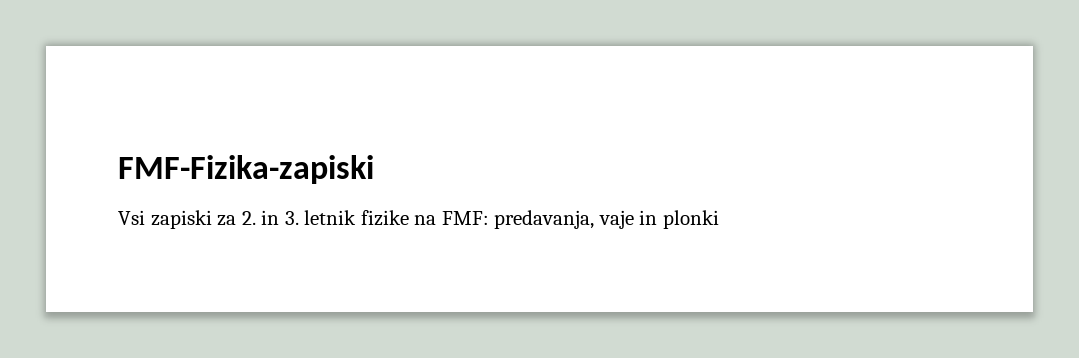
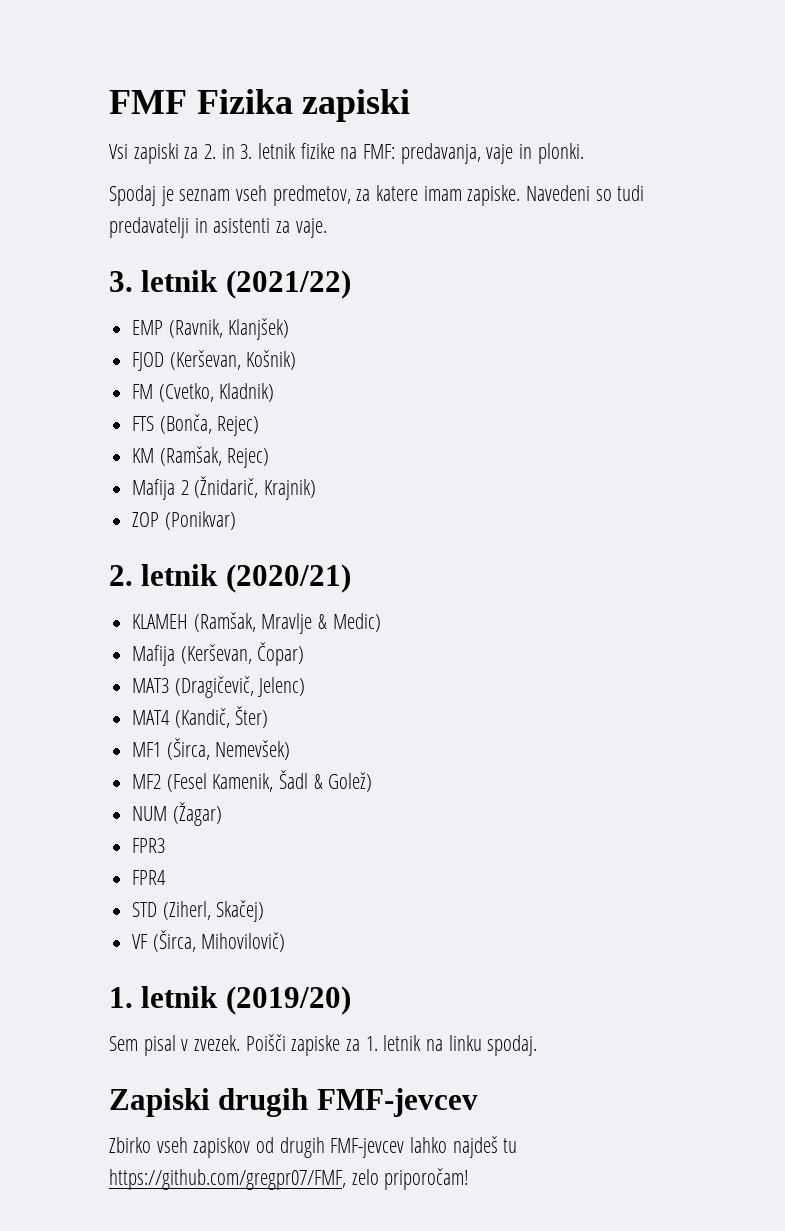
- FMF-Fizika-zapiski
+ FMF Fizika zapiski
- Vsi zapiski za 2. in 3. letnik fizike na FMF: predavanja, vaje in plonki
+ Vsi zapiski za 2. in 3. letnik fizike na FMF: predavanja, vaje in plonki.
+ Spodaj je seznam vseh predmetov, za katere imam zapiske. Navedeni so tudi predavatelji in asistenti za vaje.
+ 3. letnik (2021/22)
+ EMP (Ravnik, Klanjšek)
+ FJOD (Kerševan, Košnik)
+ FM (Cvetko, Kladnik)
+ FTS (Bonča, Rejec)
+ KM (Ramšak, Rejec)
+ Mafija 2 (Žnidarič, Krajnik)
+ ZOP (Ponikvar)
+ 2. letnik (2020/21)
+ KLAMEH (Ramšak, Mravlje & Medic)
+ Mafija (Kerševan, Čopar)
+ MAT3 (Dragičevič, Jelenc)
+ MAT4 (Kandič, Šter)
+ MF1 (Širca, Nemevšek)
+ MF2 (Fesel Kamenik, Šadl & Golež)
+ NUM (Žagar)
+ FPR3
+ FPR4
+ STD (Ziherl, Skačej)
+ VF (Širca, Mihovilovič)
+ 1. letnik (2019/20)
+ Sem pisal v zvezek. Poišči zapiske za 1. letnik na linku spodaj.
+ Zapiski drugih FMF-jevcev
+ Zbirko vseh zapiskov od drugih FMF-jevcev lahko najdeš tu https://github.com/gregpr07/FMF, zelo priporočam!

